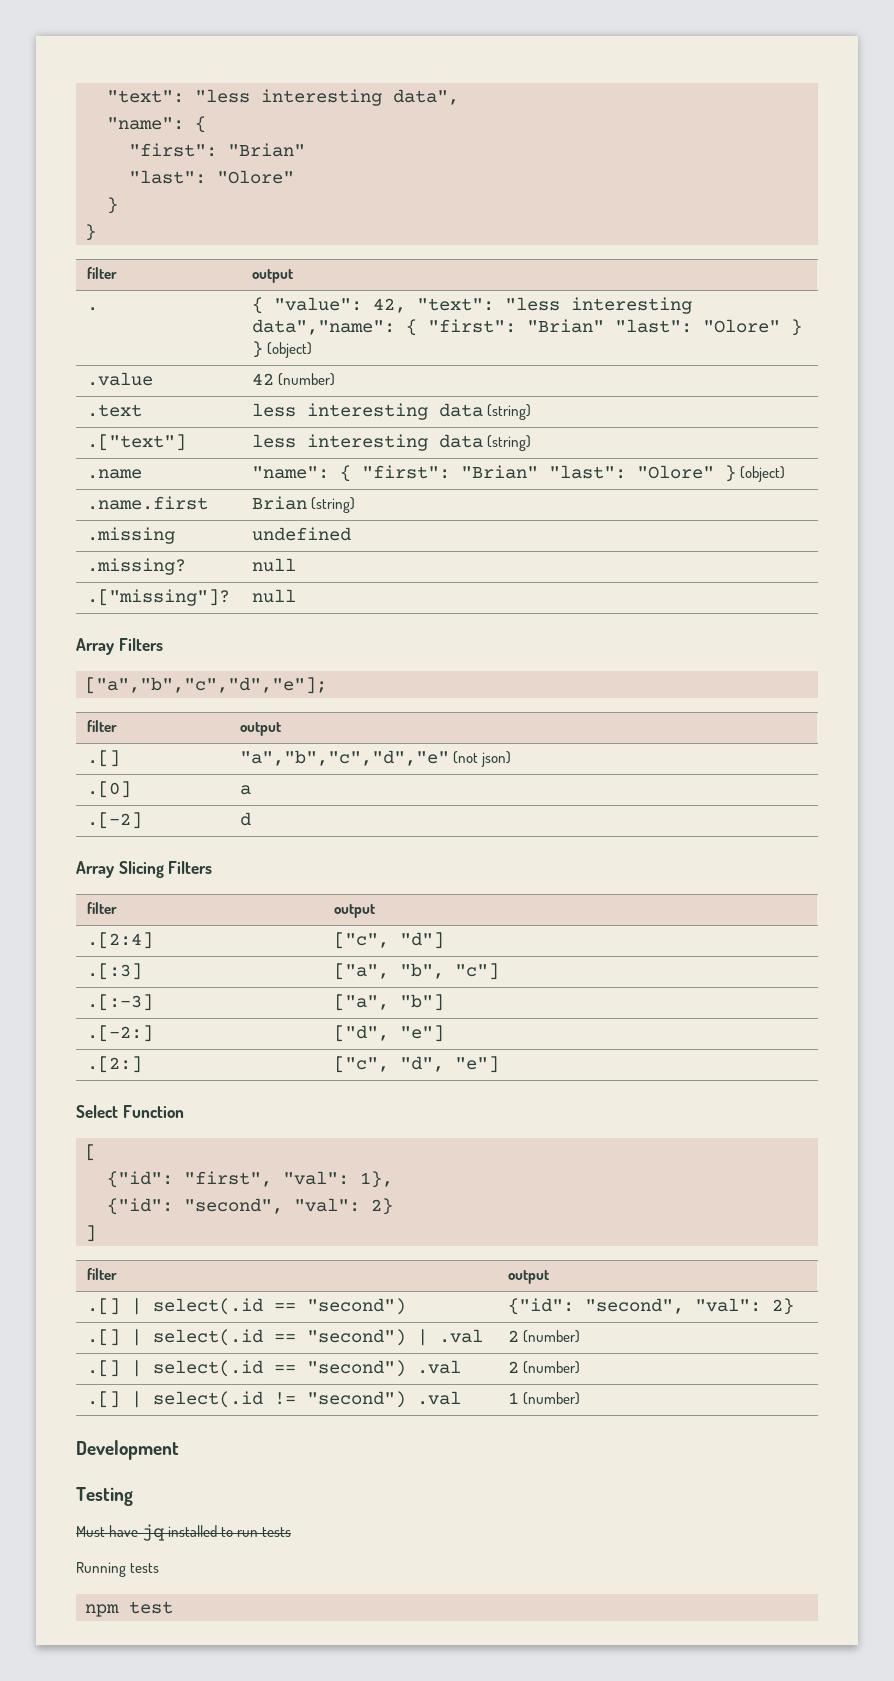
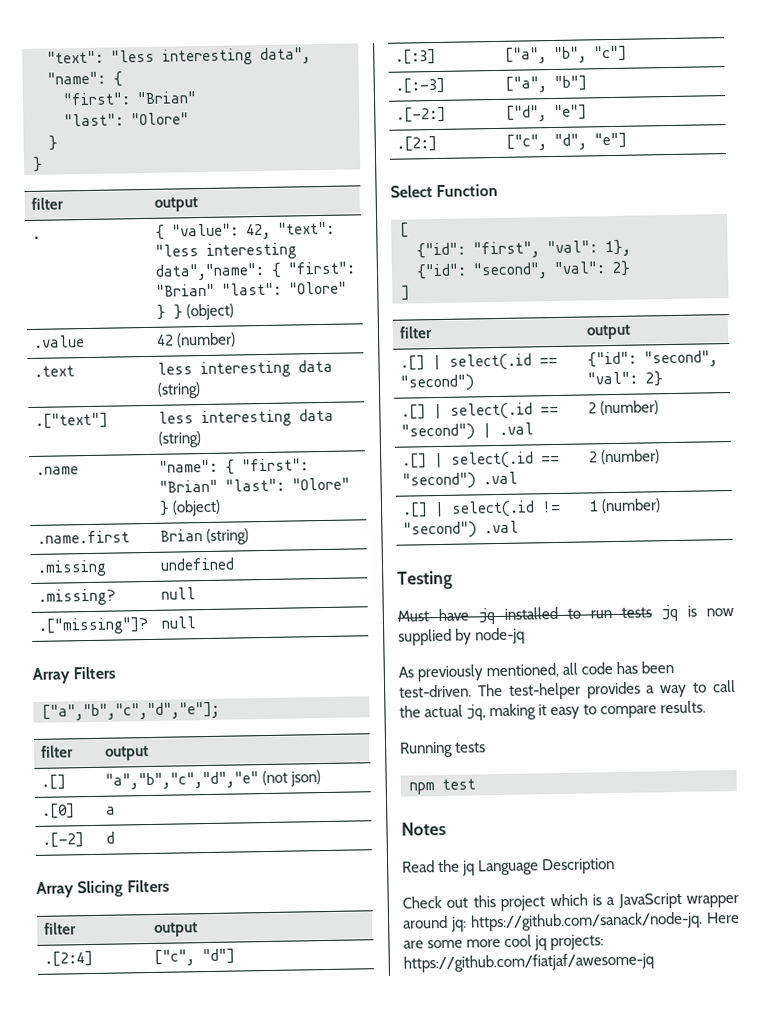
- Development
- Must have jq installed to run tests
+ Must have jq installed to run tests jq is now supplied by node-jq
+ As previously mentioned, all code has been test-driven. The test-helper provides a way to call the actual jq, making it easy to compare results.
  Running tests
  npm test
+ Notes
+ Read the jq Language Description
+ Check out this project which is a JavaScript wrapper around jq: https://github.com/sanack/node-jq. Here are some more cool jq projects: https://github.com/fiatjaf/awesome-jq

